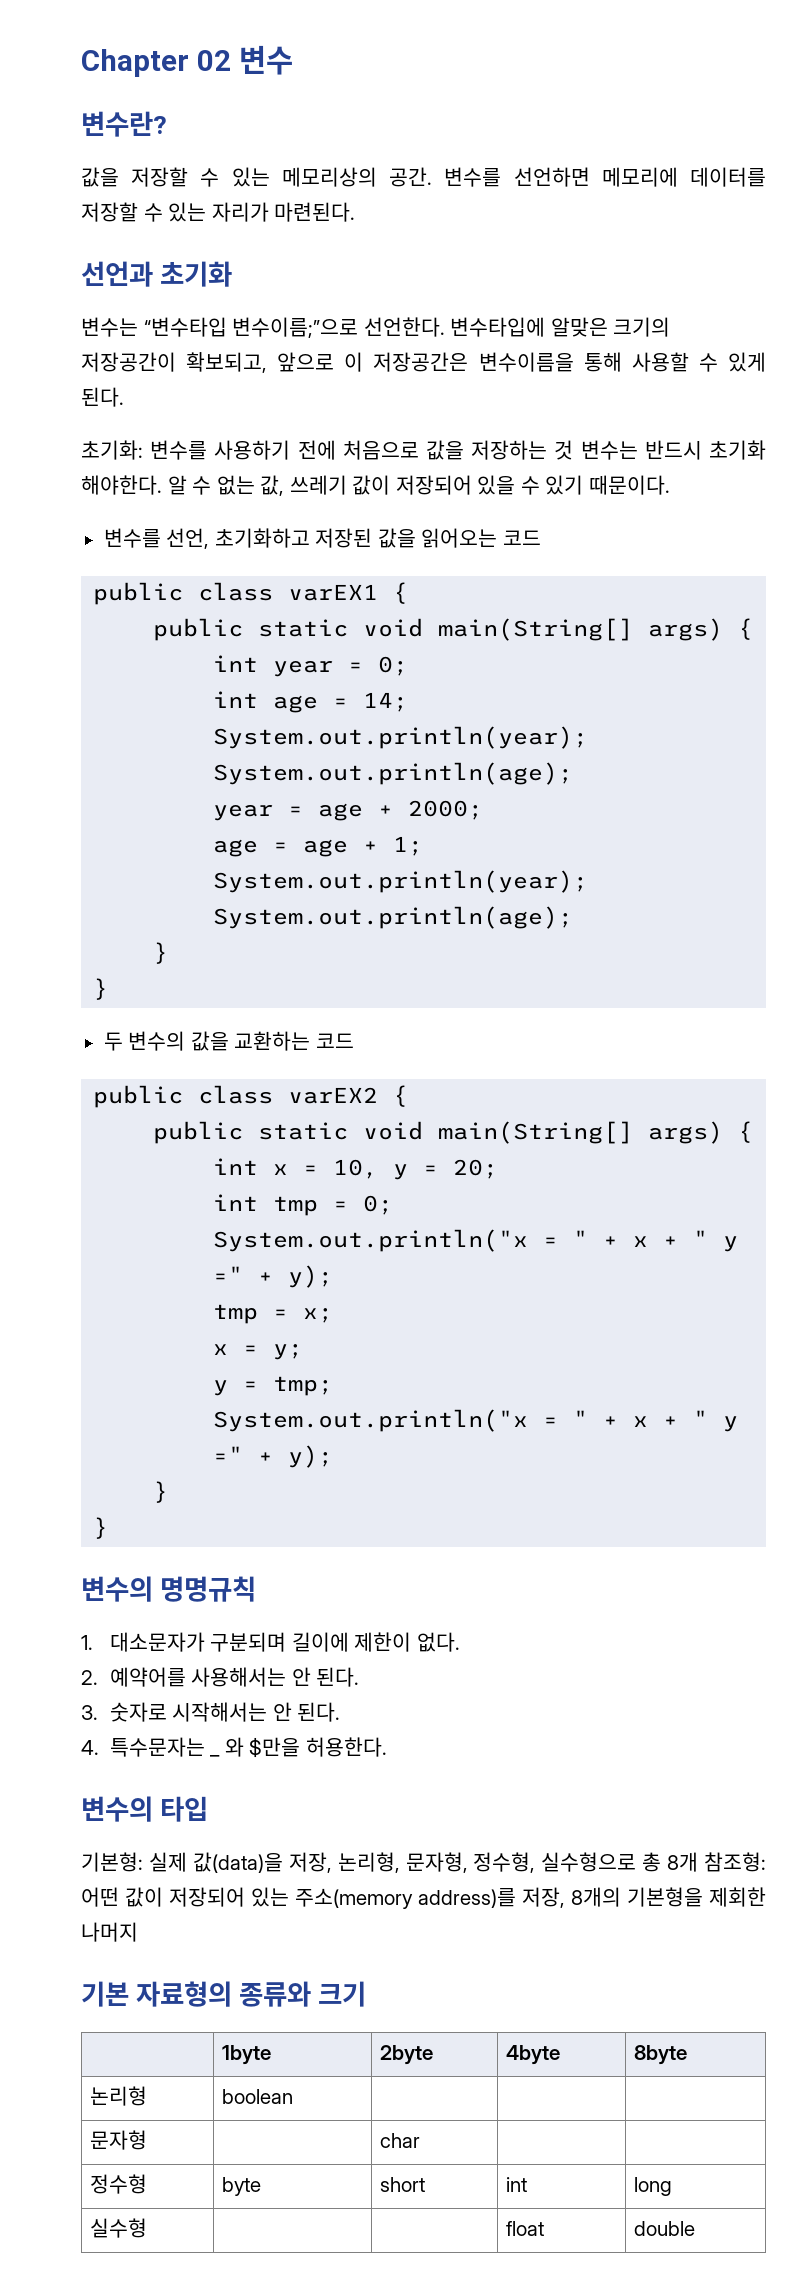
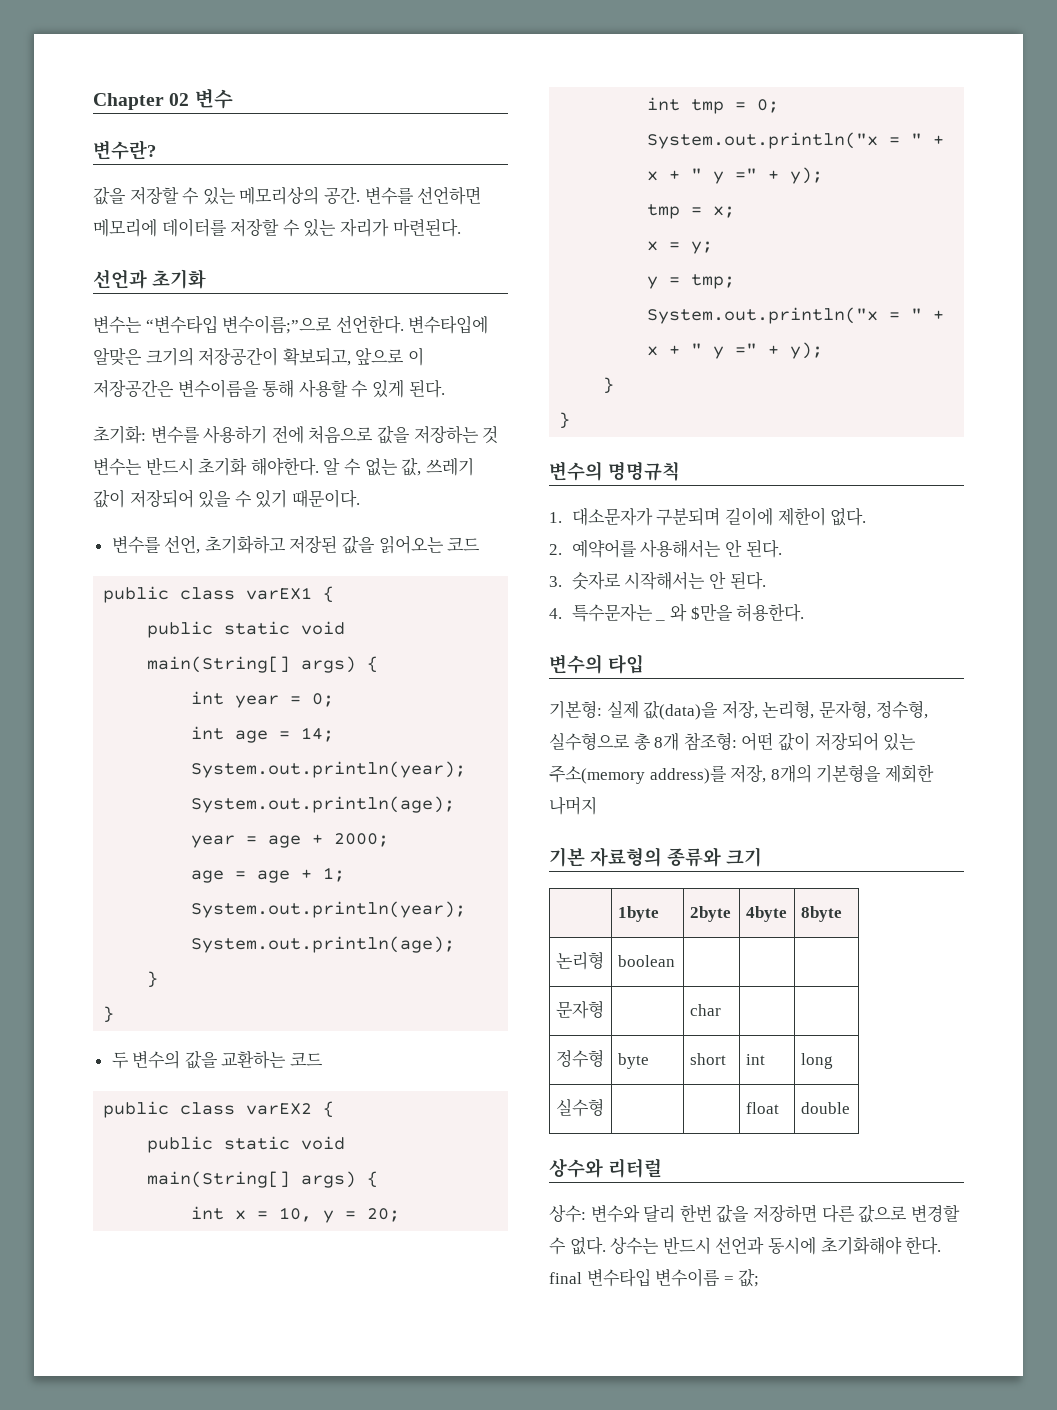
+ 상수와 리터럴
+ 상수: 변수와 달리 한번 값을 저장하면 다른 값으로 변경할 수 없다. 상수는 반드시 선언과 동시에 초기화해야 한다. final 변수타입 변수이름 = 값;

